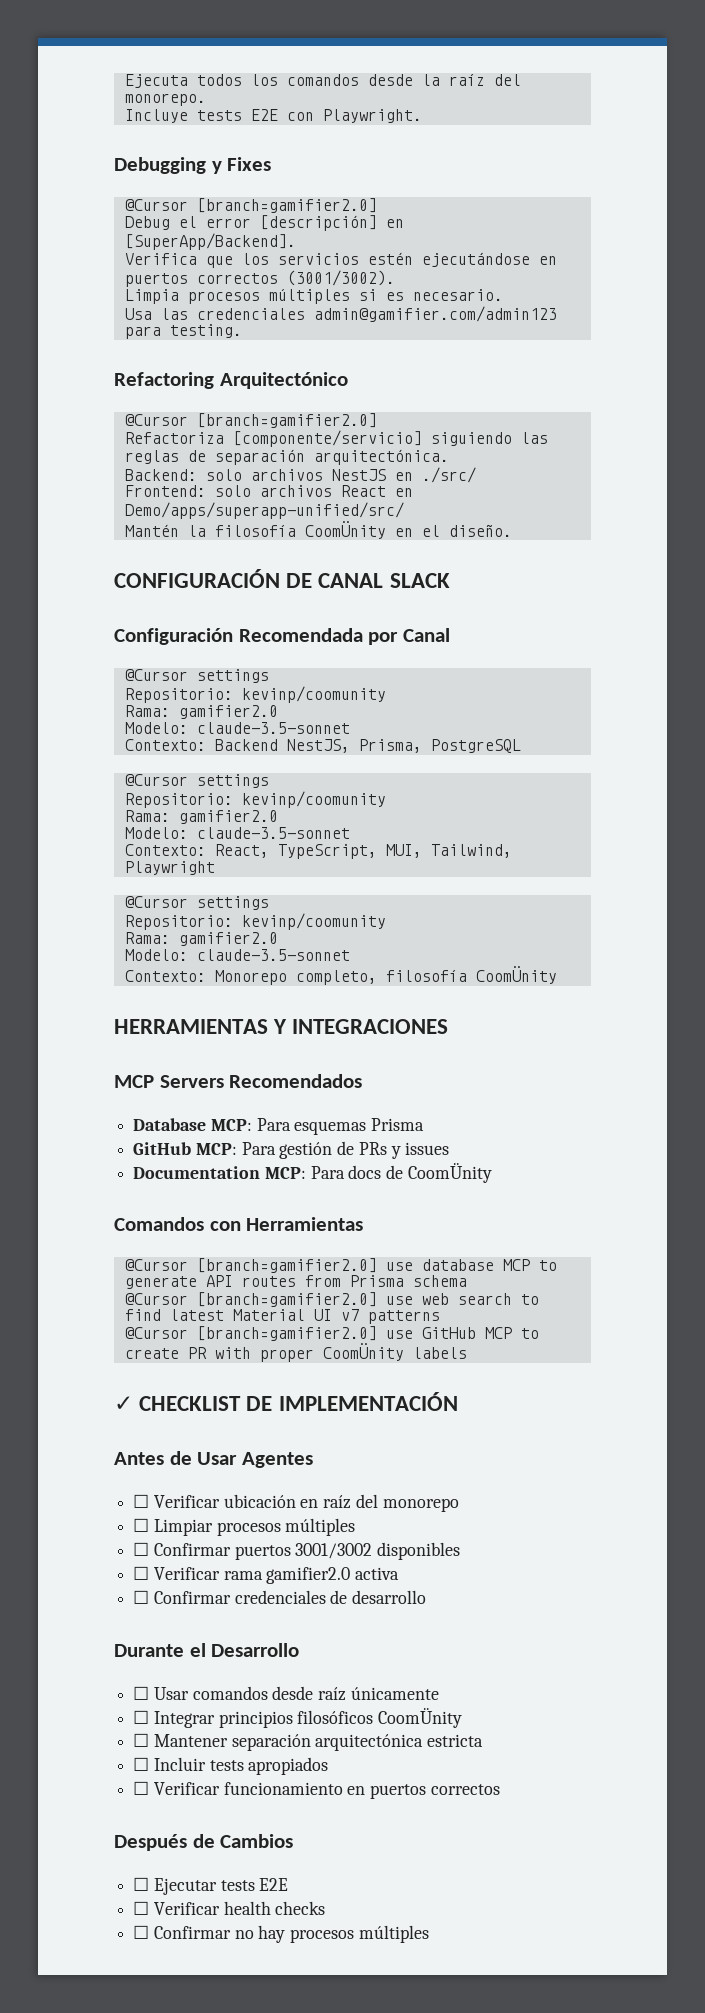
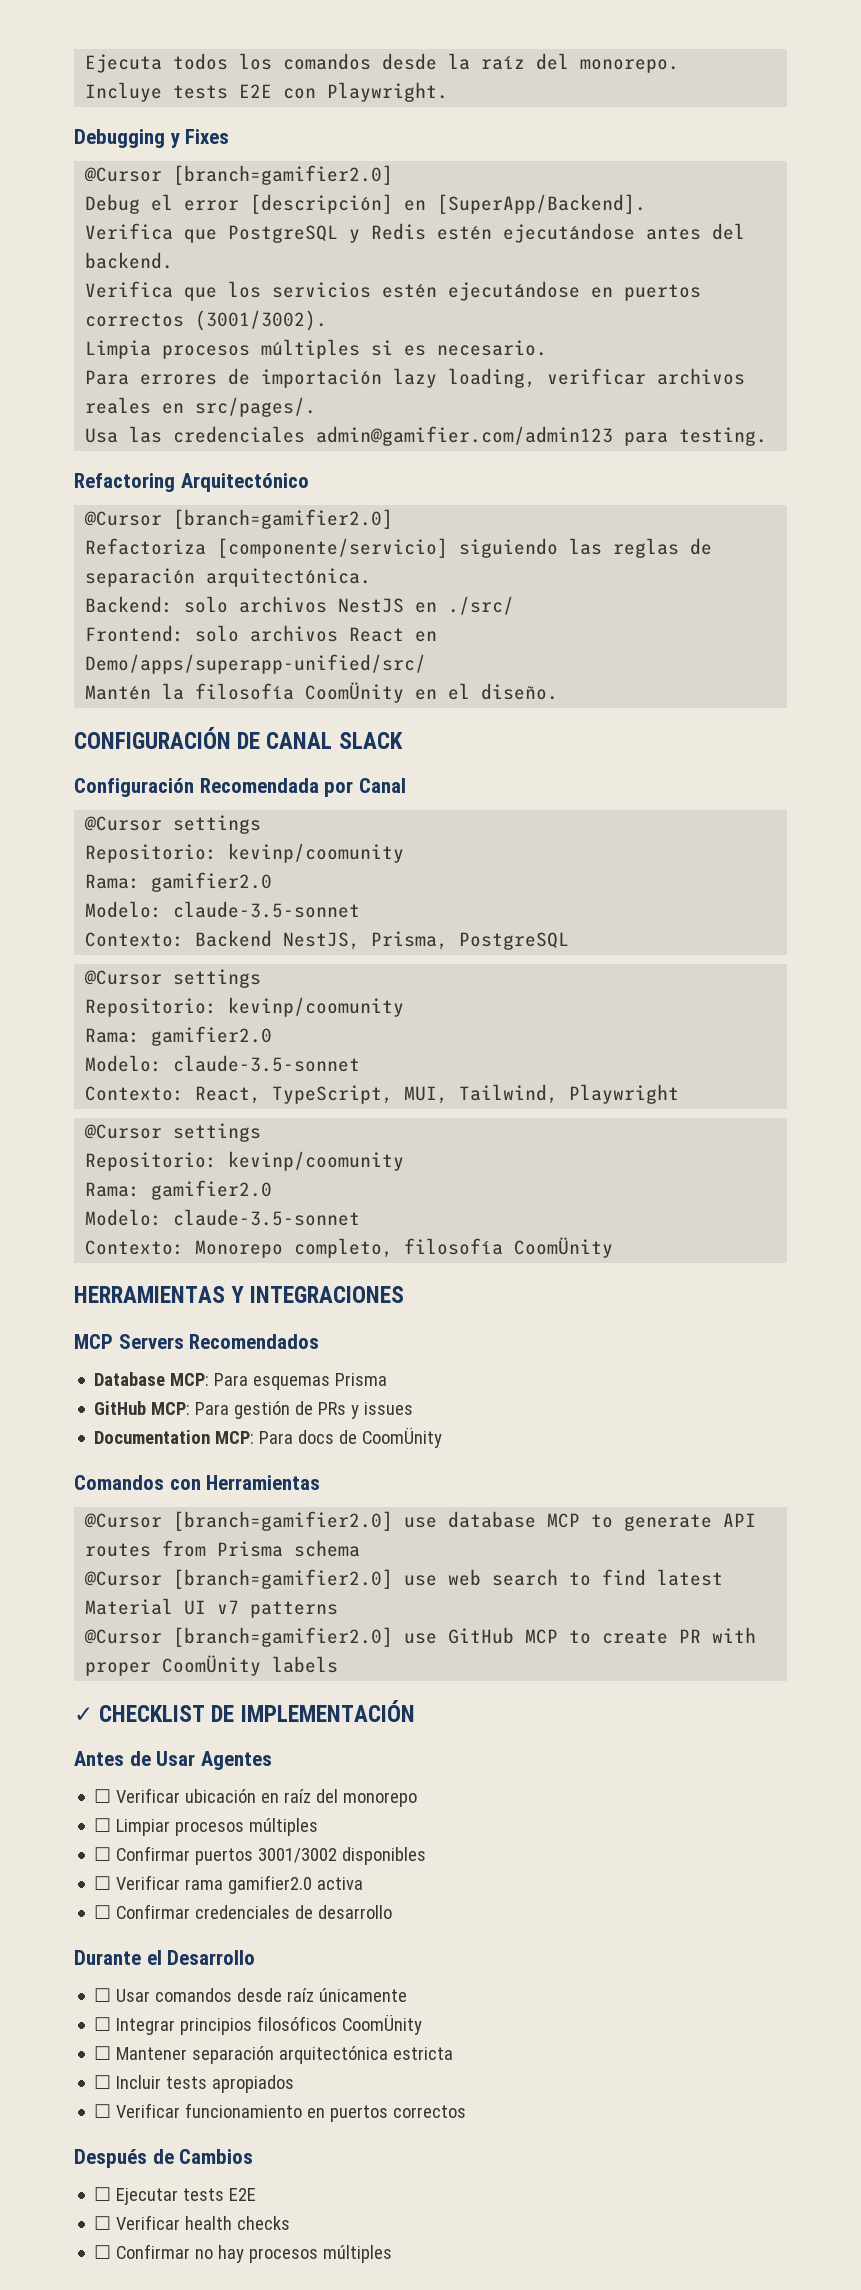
+ Verifica que PostgreSQL y Redis estén ejecutándose antes del backend.
+ Para errores de importación lazy loading, verificar archivos reales en src/pages/.

